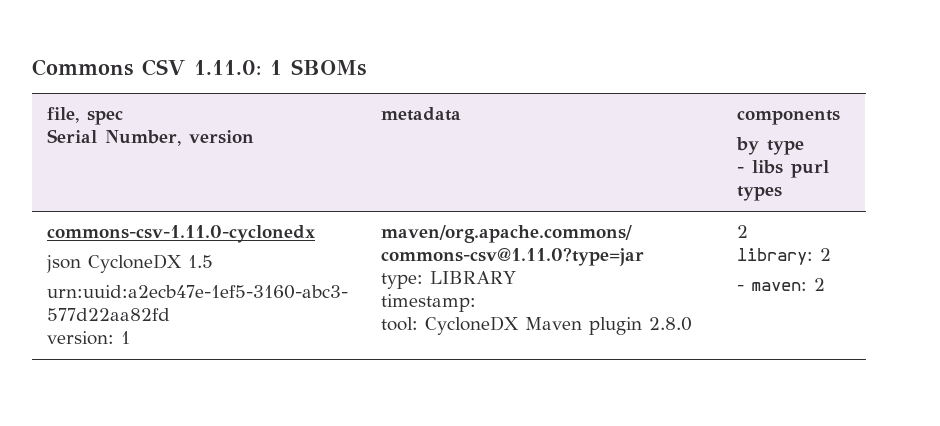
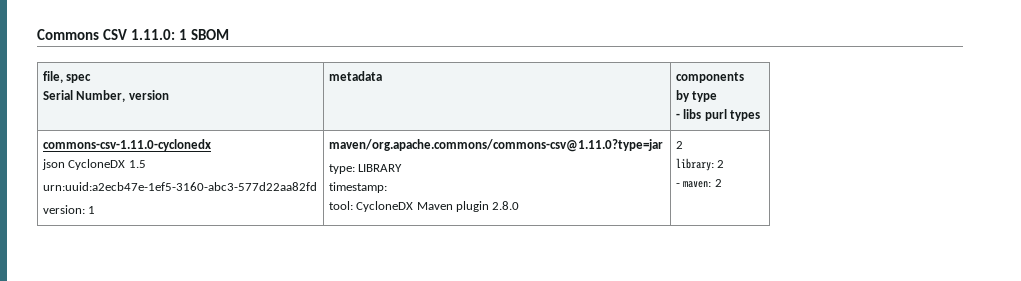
- Commons CSV 1.11.0: 1 SBOMs
+ Commons CSV 1.11.0: 1 SBOM

